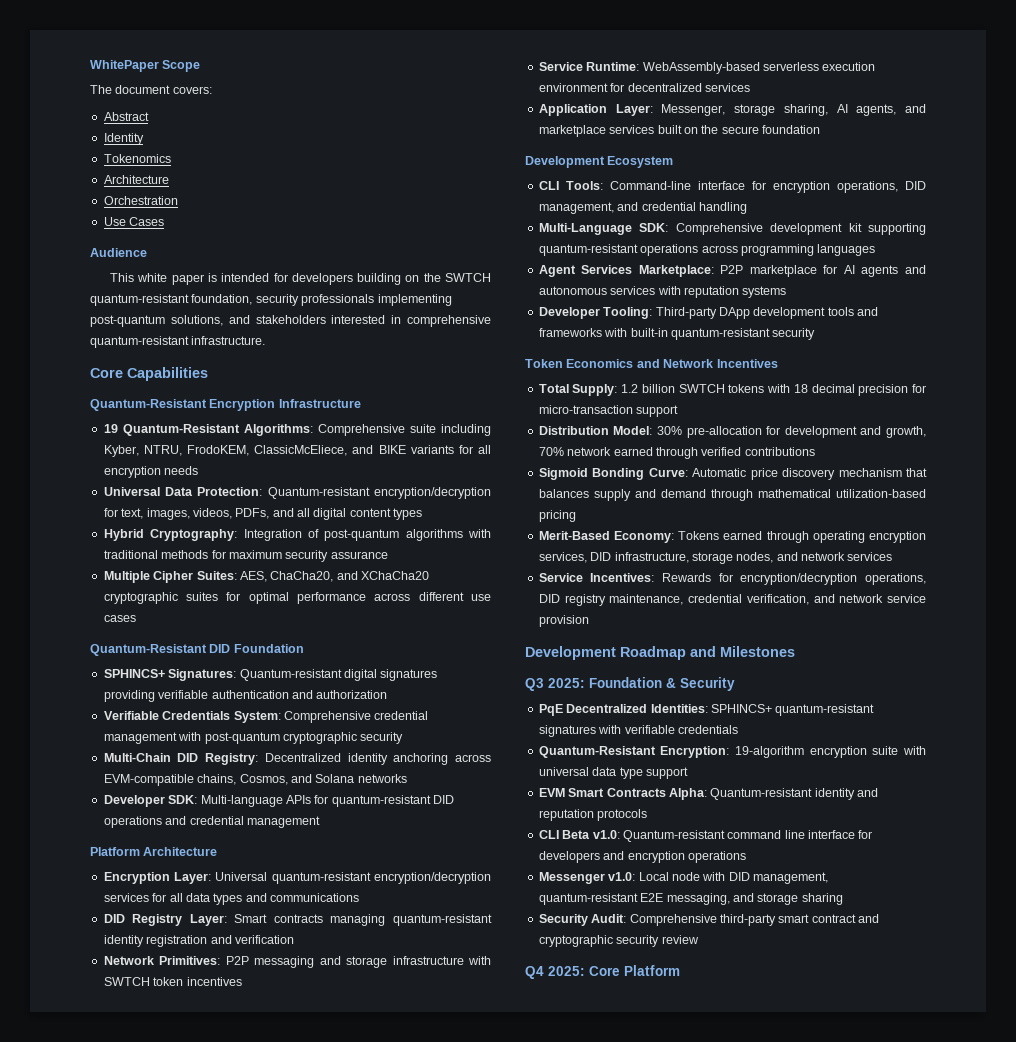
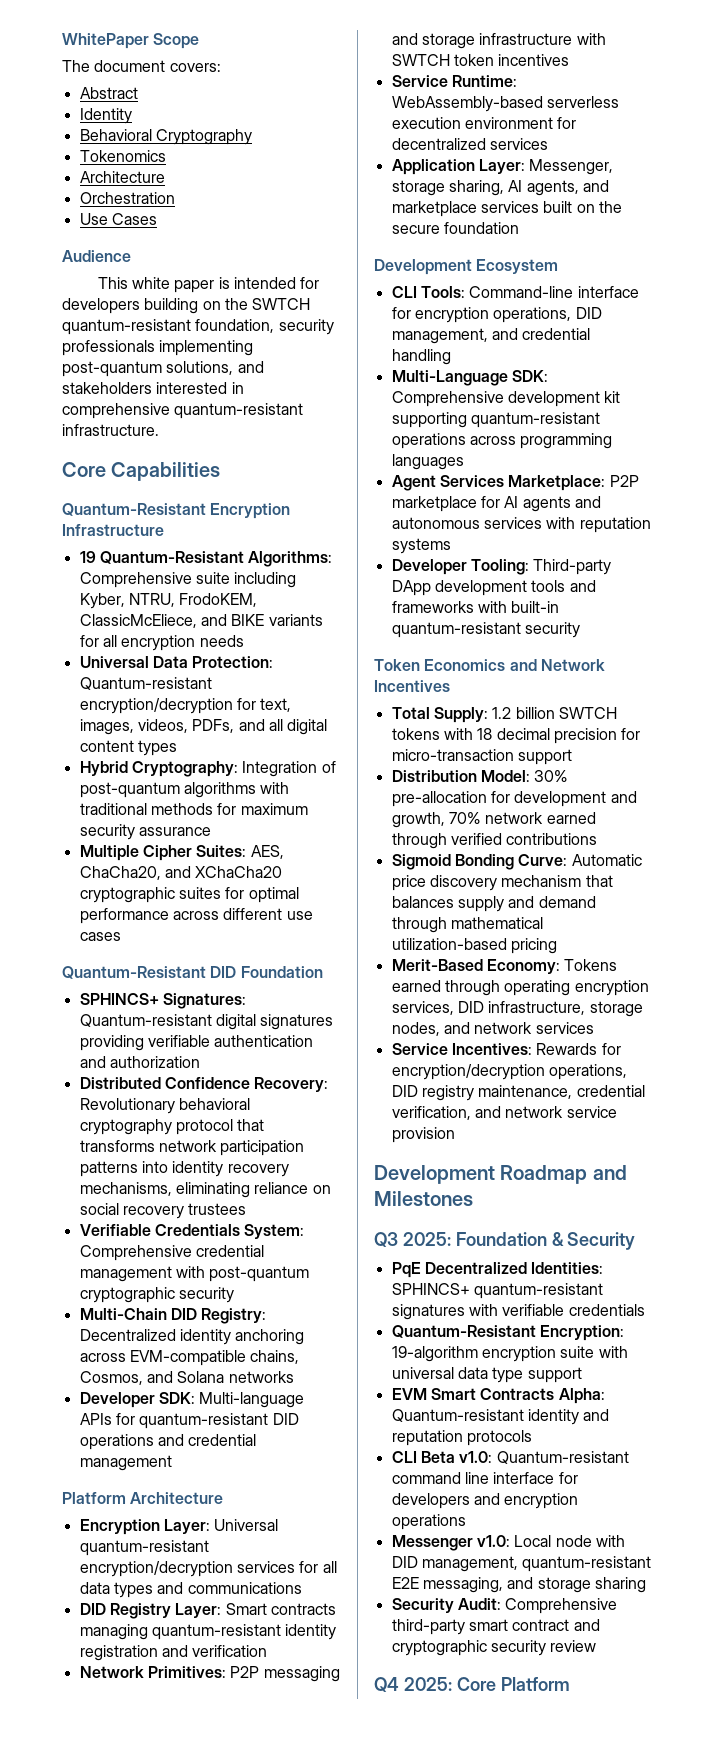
+ Behavioral Cryptography
+ Distributed Confidence Recovery: Revolutionary behavioral cryptography protocol that transforms network participation patterns into identity recovery mechanisms, eliminating reliance on social recovery trustees

